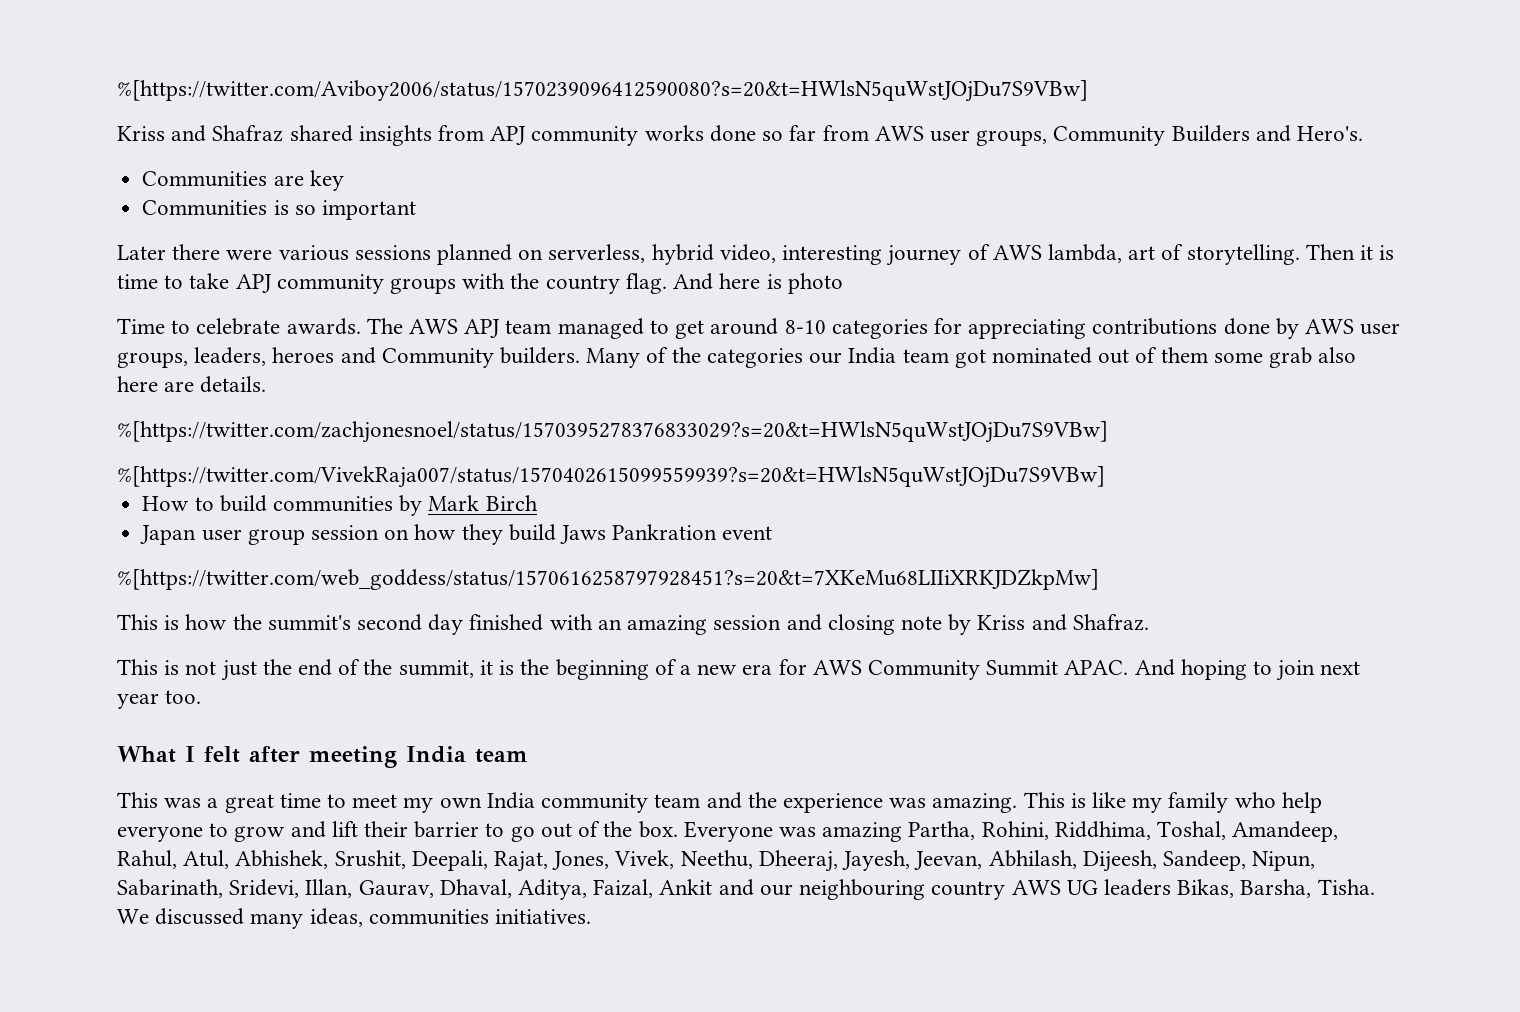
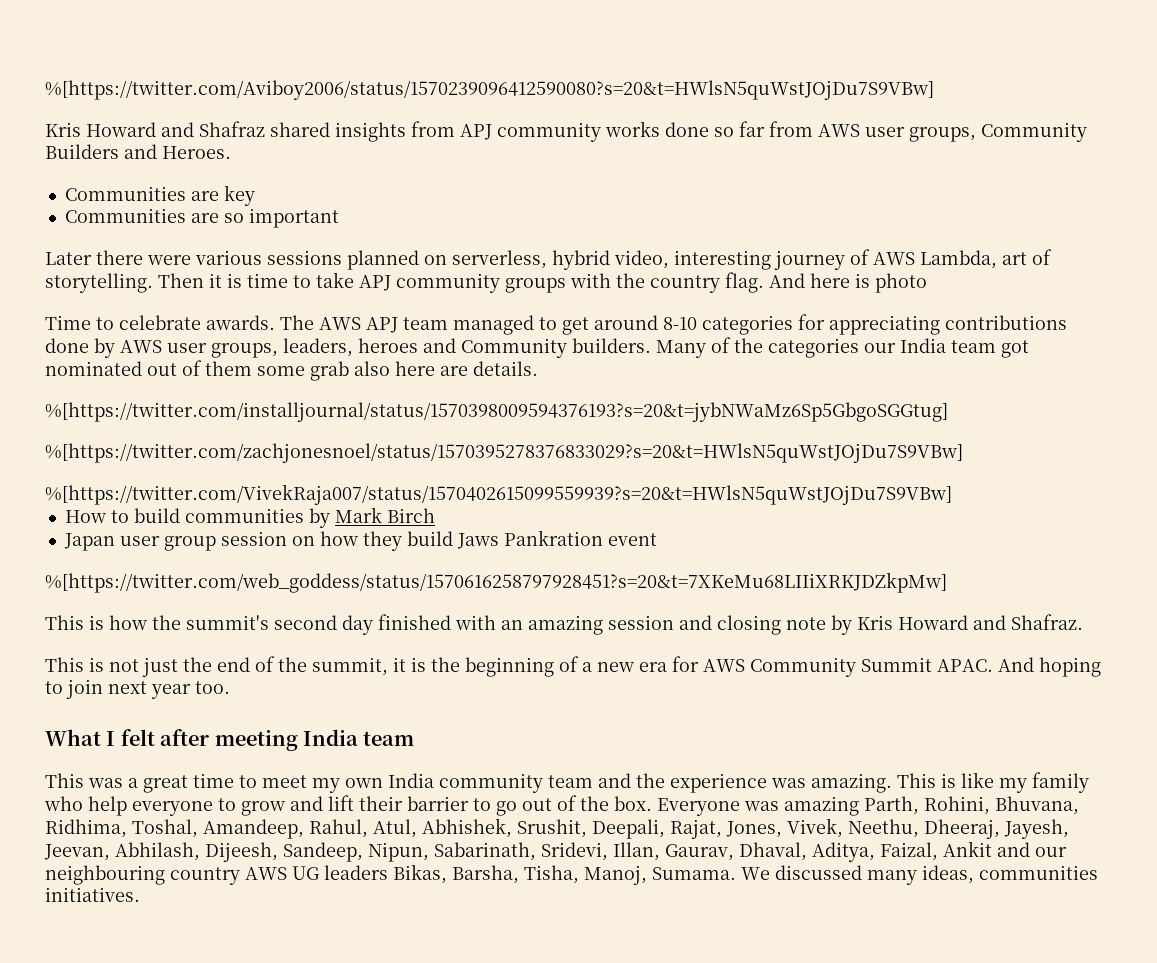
- Kriss and Shafraz shared insights from APJ community works done so far from AWS user groups, Community Builders and Hero's.
+ Kris Howard and Shafraz shared insights from APJ community works done so far from AWS user groups, Community Builders and Heroes.
- Communities is so important
+ Communities are so important
- Later there were various sessions planned on serverless, hybrid video, interesting journey of AWS lambda, art of storytelling.
+ Later there were various sessions planned on serverless, hybrid video, interesting journey of AWS Lambda, art of storytelling.
+ %[https://twitter.com/installjournal/status/1570398009594376193?s=20&t=jybNWaMz6Sp5GbgoSGGtug]
- This is how the summit's second day finished with an amazing session and closing note by Kriss and Shafraz.
+ This is how the summit's second day finished with an amazing session and closing note by Kris Howard and Shafraz.
- Everyone was amazing Partha, Rohini, Riddhima, Toshal, Amandeep, Rahul, Atul, Abhishek, Srushit, Deepali, Rajat, Jones, Vivek, Neethu, Dheeraj, Jayesh, Jeevan, Abhilash, Dijeesh, Sandeep, Nipun, Sabarinath, Sridevi, Illan, Gaurav, Dhaval, Aditya, Faizal, Ankit and our neighbouring country AWS UG leaders Bikas, Barsha, Tisha.
+ Everyone was amazing Parth, Rohini, Bhuvana, Ridhima, Toshal, Amandeep, Rahul, Atul, Abhishek, Srushit, Deepali, Rajat, Jones, Vivek, Neethu, Dheeraj, Jayesh, Jeevan, Abhilash, Dijeesh, Sandeep, Nipun, Sabarinath, Sridevi, Illan, Gaurav, Dhaval, Aditya, Faizal, Ankit and our neighbouring country AWS UG leaders Bikas, Barsha, Tisha, Manoj, Sumama.

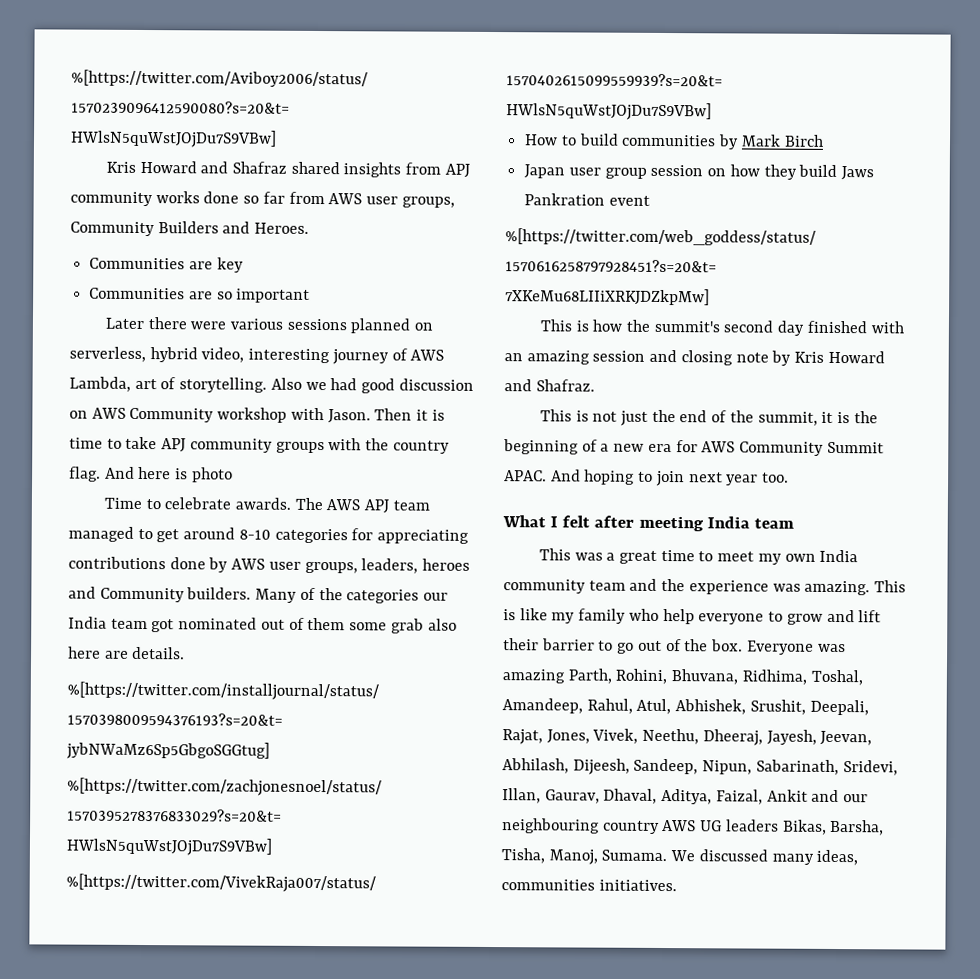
+ Also we had good discussion on AWS Community workshop with Jason.

